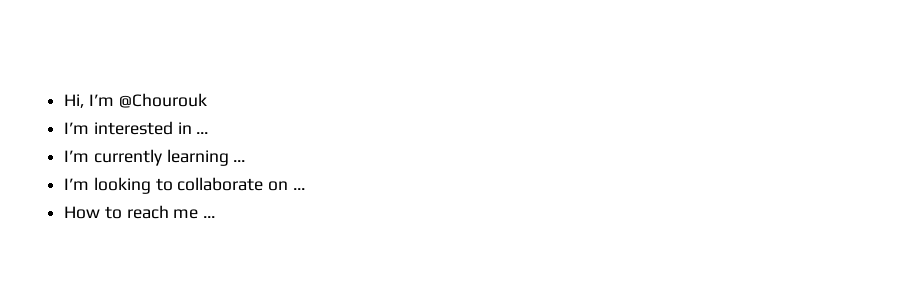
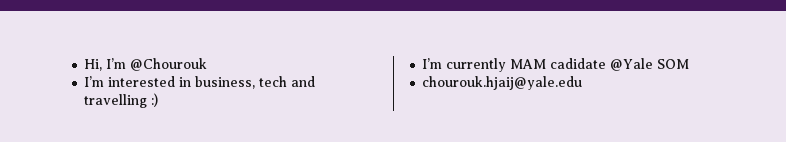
- I’m interested in ...
- I’m currently learning ...
- I’m looking to collaborate on ...
- How to reach me ...
+ I’m interested in business, tech and travelling :)
+ I’m currently MAM cadidate @Yale SOM
+ chourouk.hjaij@yale.edu

